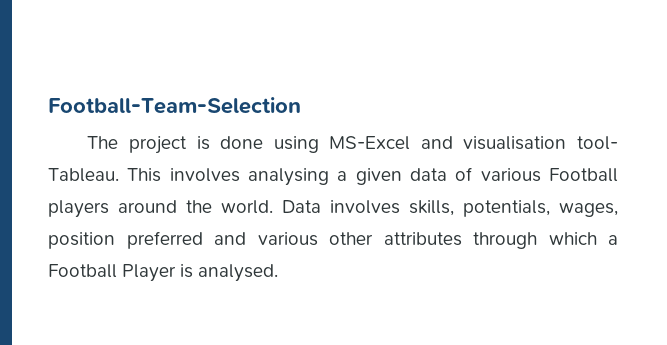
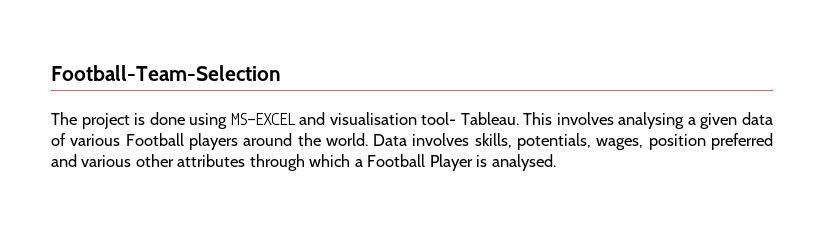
- The project is done using MS-Excel and visualisation tool- Tableau.
+ The project is done using MS-EXCEL and visualisation tool- Tableau.

